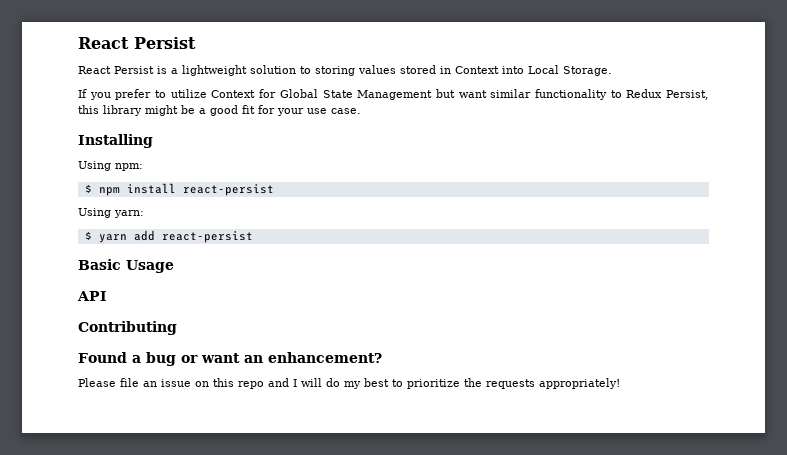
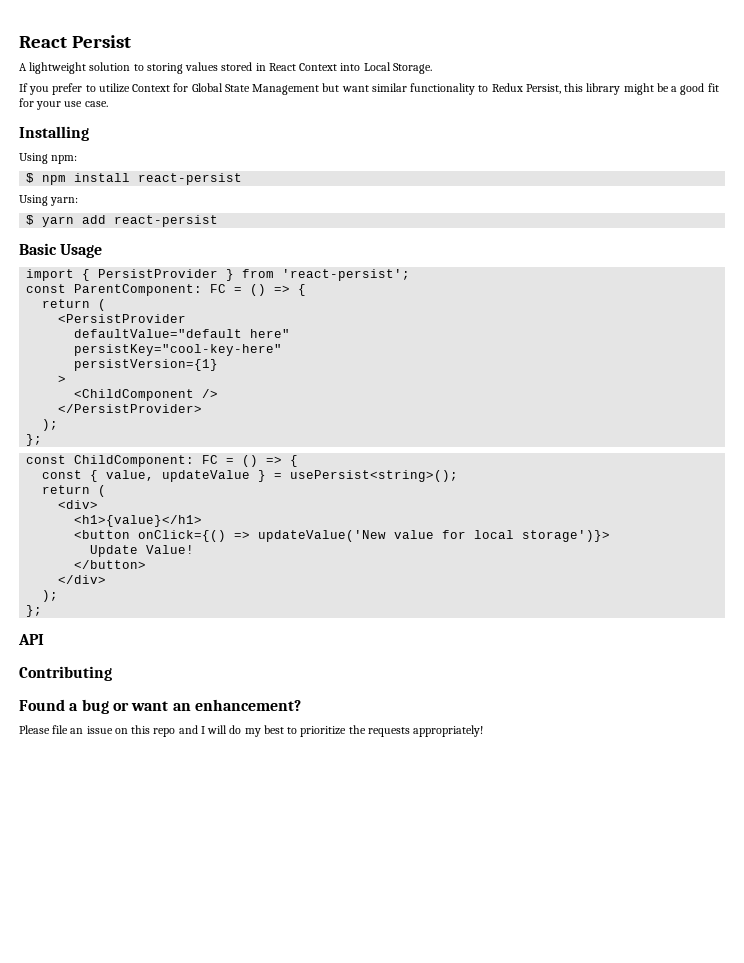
- React Persist is a lightweight solution to storing values stored in Context into Local Storage.
+ A lightweight solution to storing values stored in React Context into Local Storage.
+ import { PersistProvider } from 'react-persist';
+ const ParentComponent: FC = () => {
+ return (
+ <PersistProvider
+ defaultValue="default here"
+ persistKey="cool-key-here"
+ persistVersion={1}
+ >
+ <ChildComponent />
+ </PersistProvider>
+ );
+ };
+ const ChildComponent: FC = () => {
+ const { value, updateValue } = usePersist<string>();
+ return (
+ <div>
+ <h1>{value}</h1>
+ <button onClick={() => updateValue('New value for local storage')}>
+ Update Value!
+ </button>
+ </div>
+ );
+ };

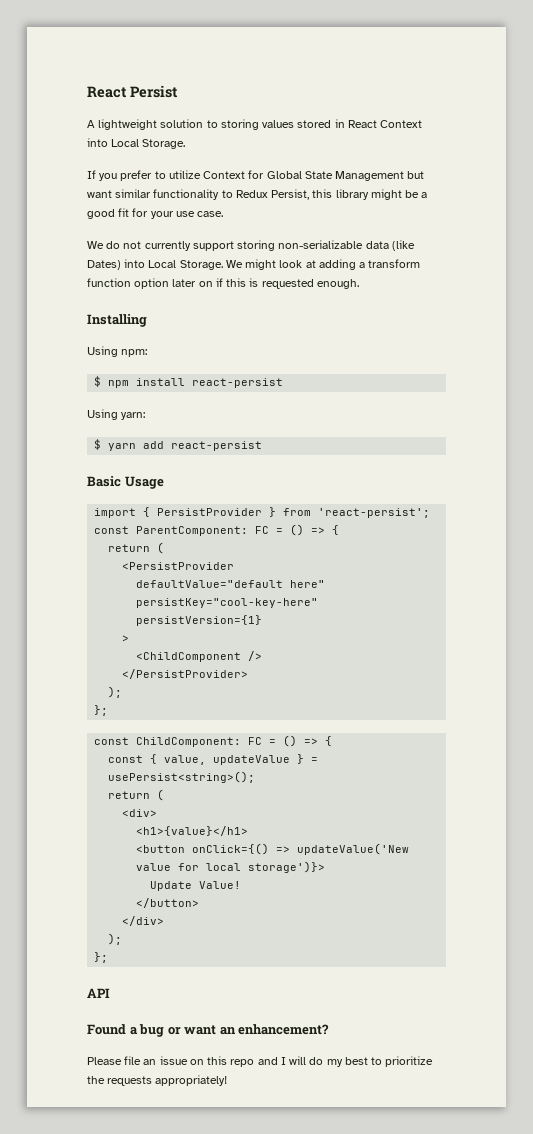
+ We do not currently support storing non-serializable data (like Dates) into Local Storage. We might look at adding a transform function option later on if this is requested enough.
- Contributing

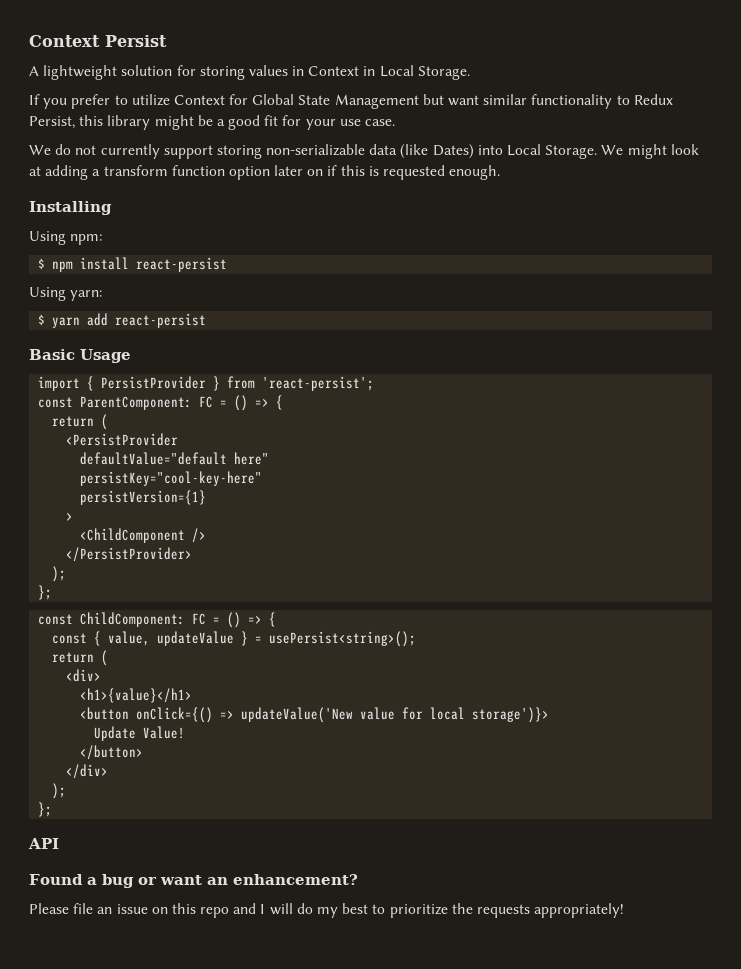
- React Persist
+ Context Persist
- A lightweight solution to storing values stored in React Context into Local Storage.
+ A lightweight solution for storing values in Context in Local Storage.

